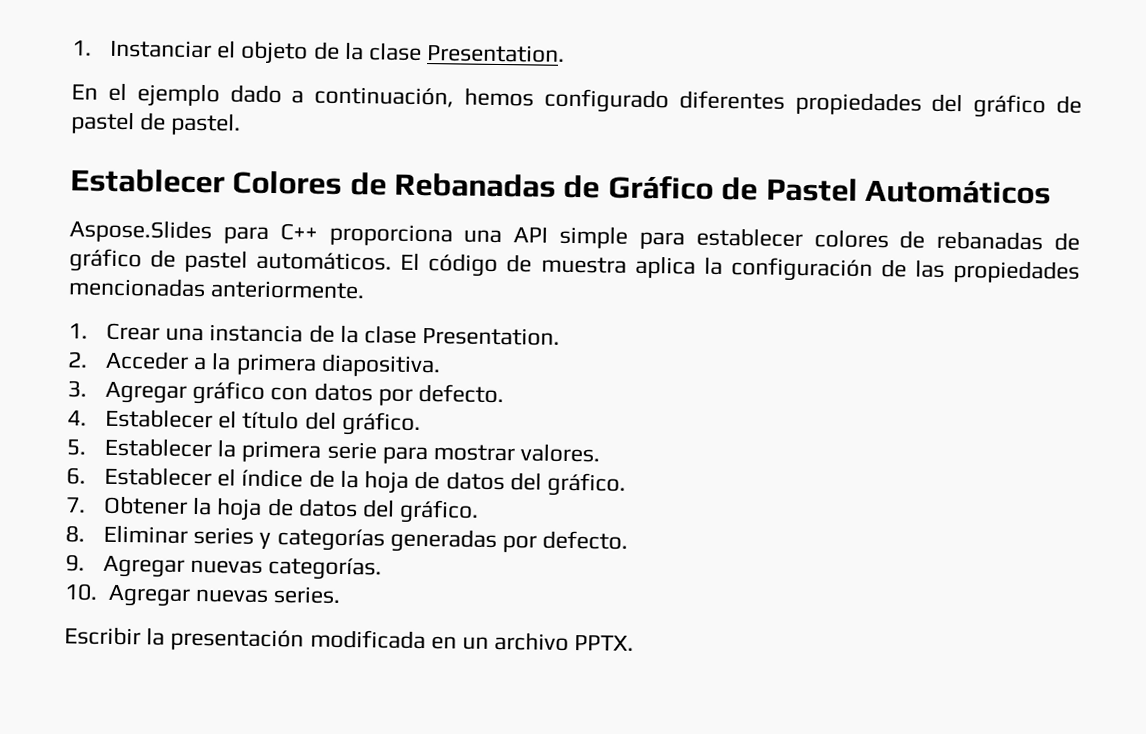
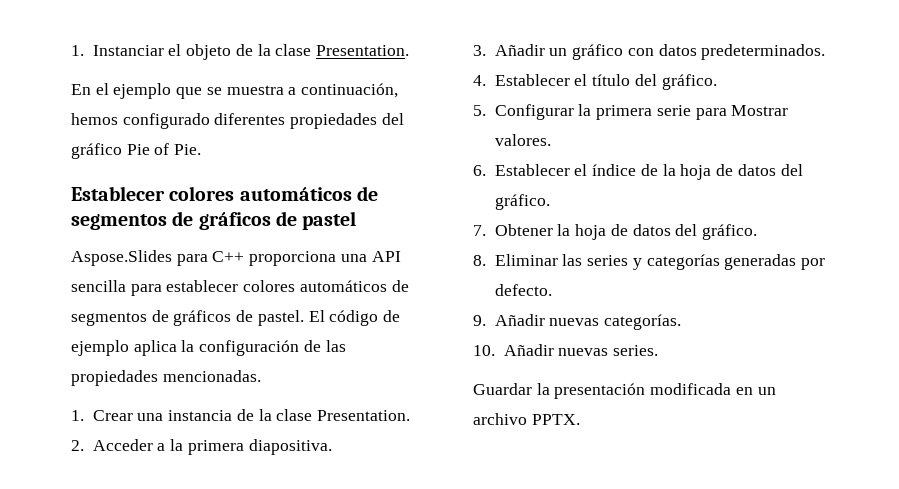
- En el ejemplo dado a continuación, hemos configurado diferentes propiedades del gráfico de pastel de pastel.
- Establecer Colores de Rebanadas de Gráfico de Pastel Automáticos
+ En el ejemplo que se muestra a continuación, hemos configurado diferentes propiedades del gráfico Pie of Pie.
+ Establecer colores automáticos de segmentos de gráficos de pastel
- Aspose.Slides para C++ proporciona una API simple para establecer colores de rebanadas de gráfico de pastel automáticos.
+ Aspose.Slides para C++ proporciona una API sencilla para establecer colores automáticos de segmentos de gráficos de pastel.
- El código de muestra aplica la configuración de las propiedades mencionadas anteriormente.
+ El código de ejemplo aplica la configuración de las propiedades mencionadas.
- 3. Agregar gráfico con datos por defecto.
+ 3. Añadir un gráfico con datos predeterminados.
- 5. Establecer la primera serie para mostrar valores.
+ 5. Configurar la primera serie para Mostrar valores.
- 8. Eliminar series y categorías generadas por defecto.
+ 8. Eliminar las series y categorías generadas por defecto.
- 9. Agregar nuevas categorías.
+ 9. Añadir nuevas categorías.
- 10. Agregar nuevas series.
+ 10. Añadir nuevas series.
- Escribir la presentación modificada en un archivo PPTX.
+ Guardar la presentación modificada en un archivo PPTX.

